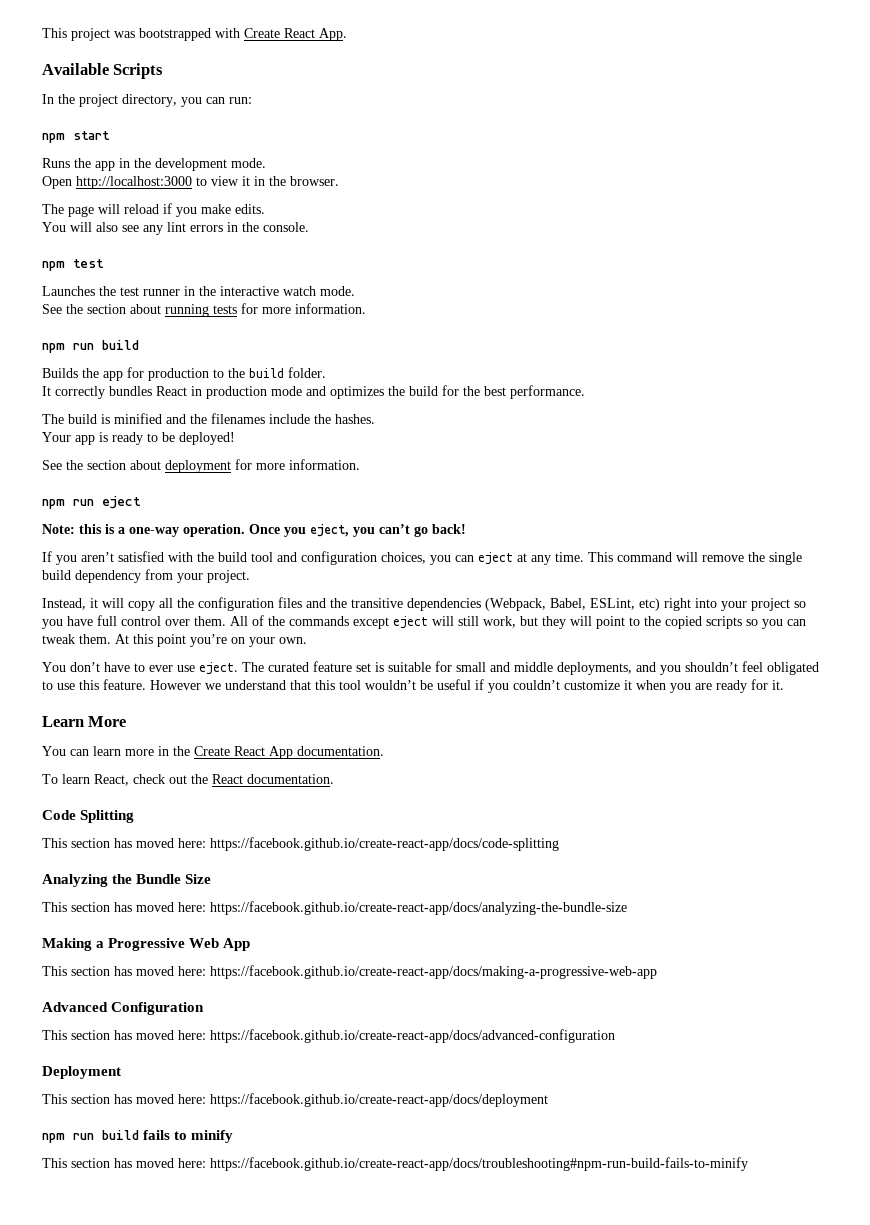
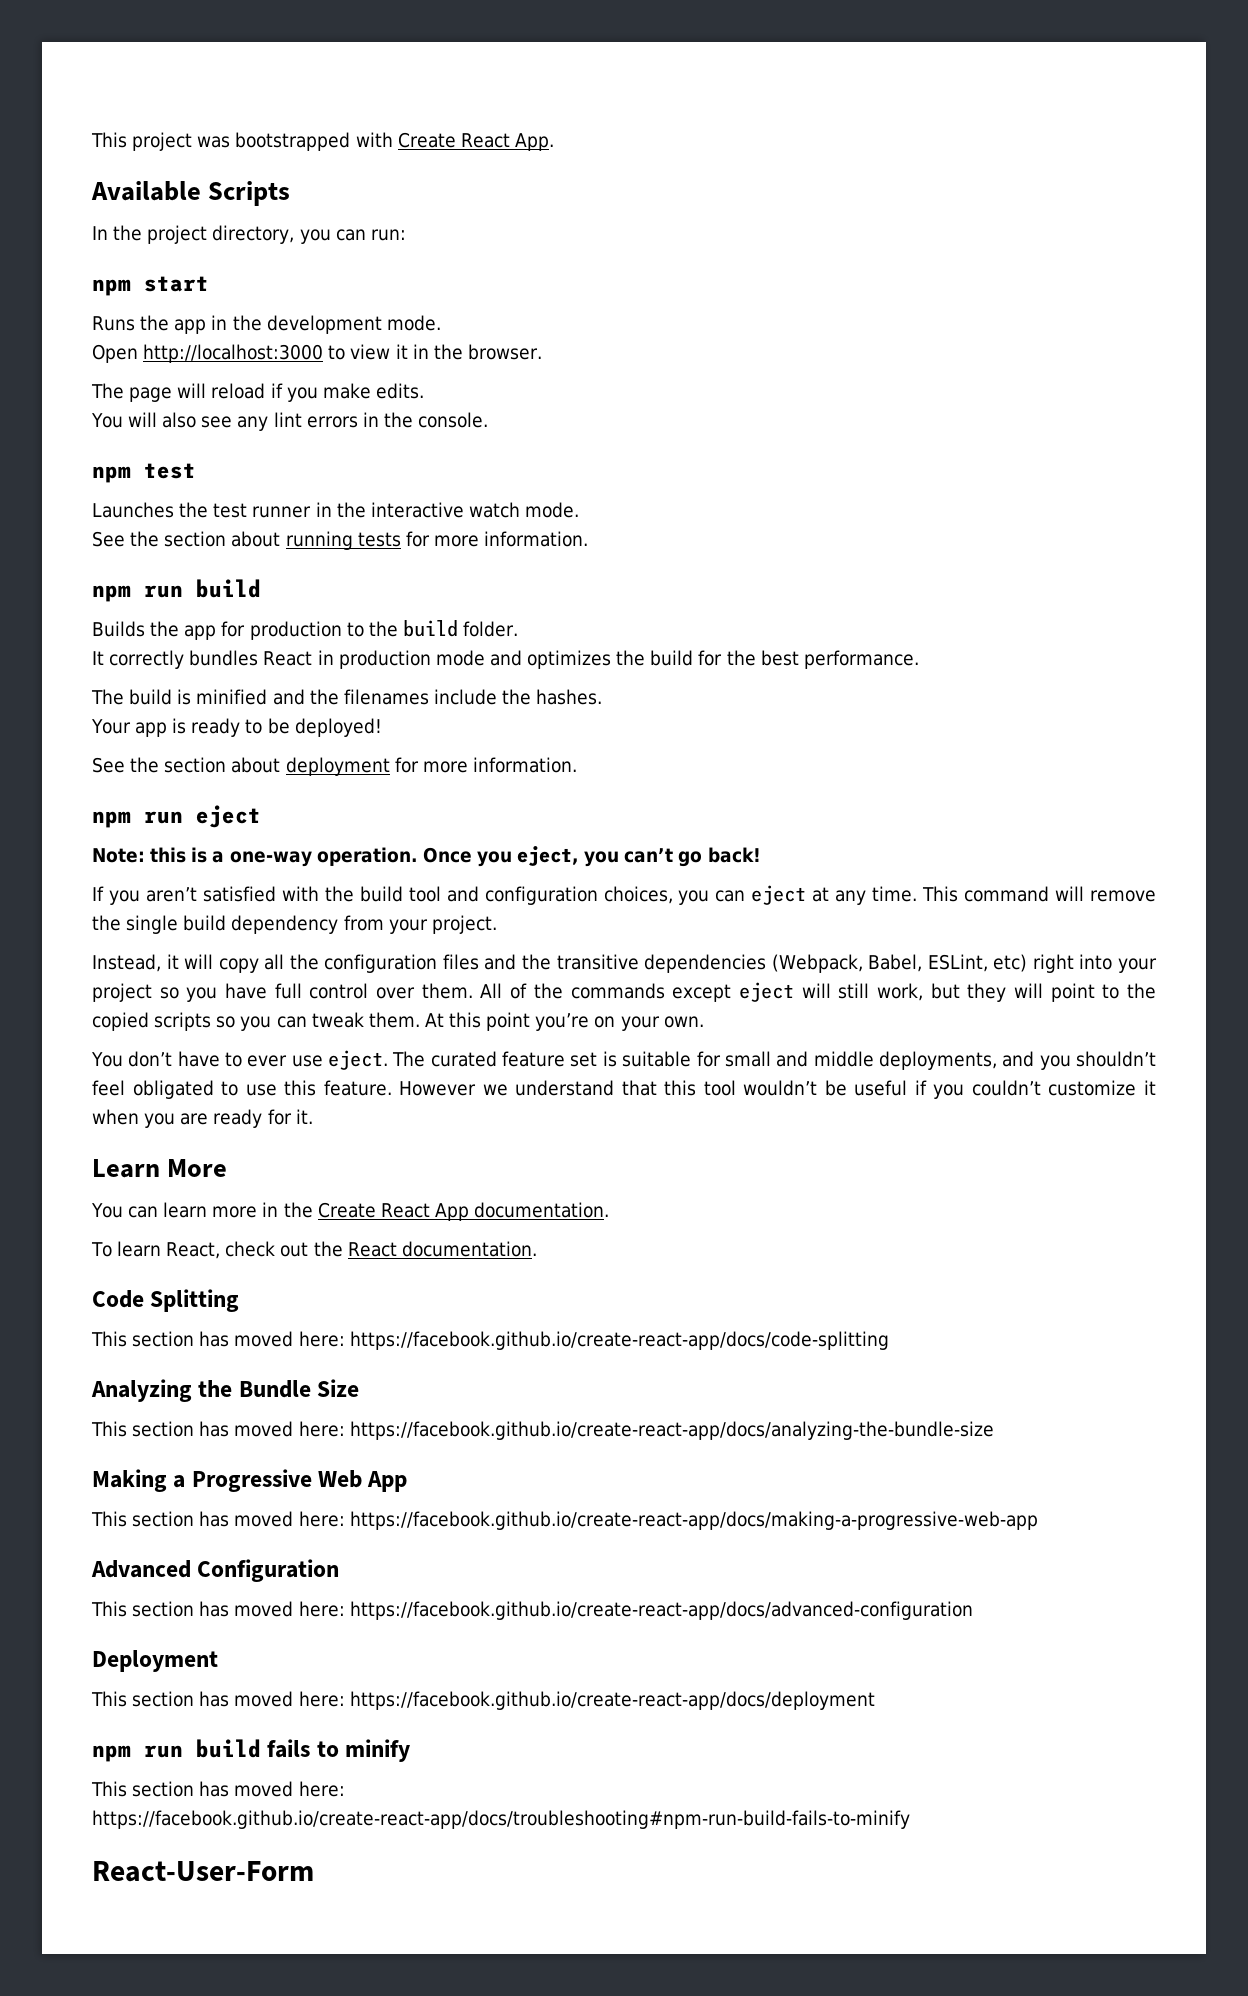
+ React-User-Form

